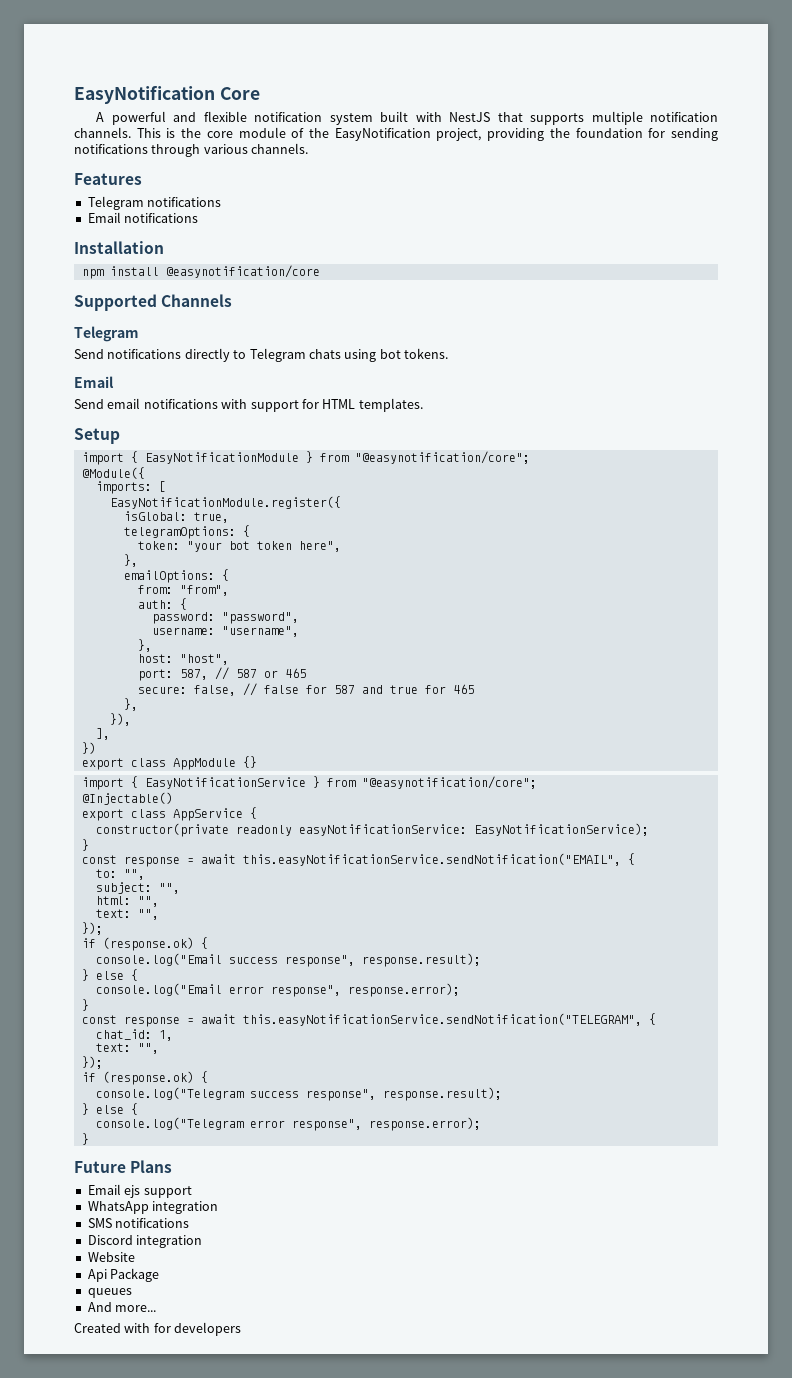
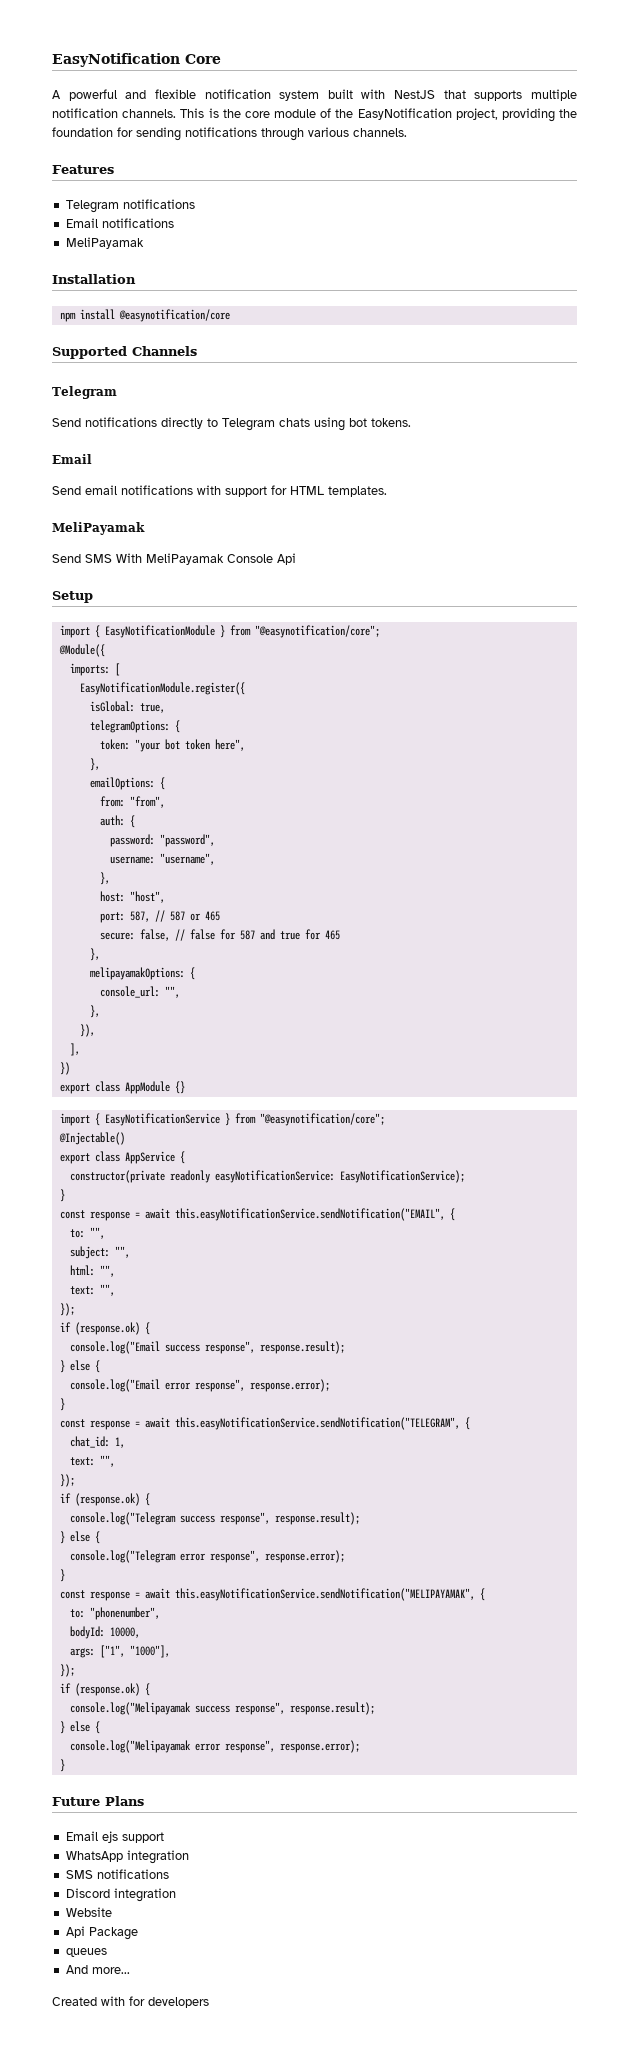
  Email notifications
+ MeliPayamak
  Send email notifications with support for HTML templates.
+ MeliPayamak
+ Send SMS With MeliPayamak Console Api
+ melipayamakOptions: {
+ console_url: "",
+ },
+ const response = await this.easyNotificationService.sendNotification("MELIPAYAMAK", {
+ to: "phonenumber",
+ bodyId: 10000,
+ args: ["1", "1000"],
+ });
+ if (response.ok) {
+ console.log("Melipayamak success response", response.result);
+ } else {
+ console.log("Melipayamak error response", response.error);
+ }

